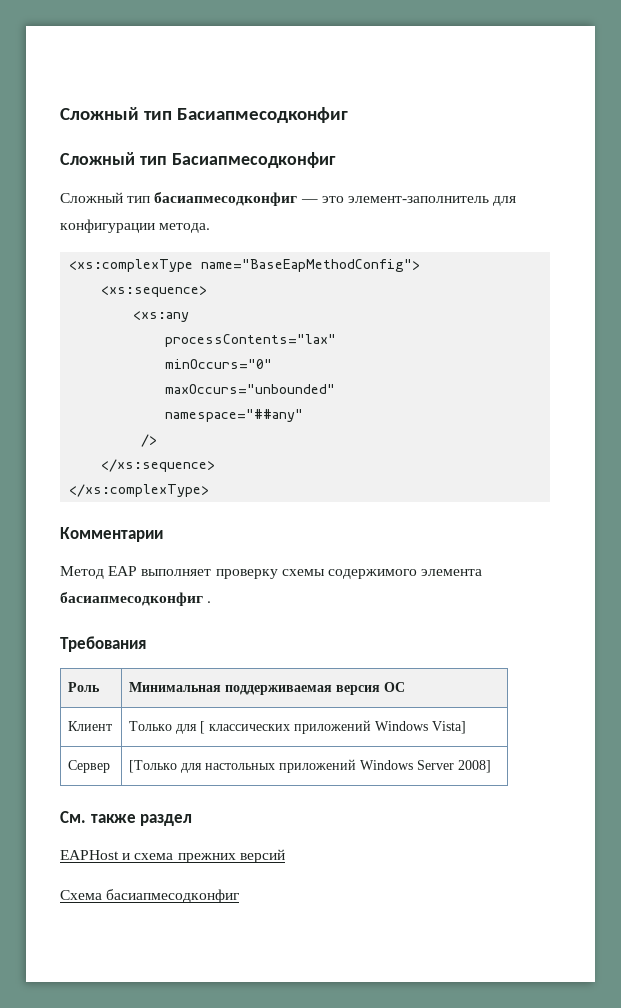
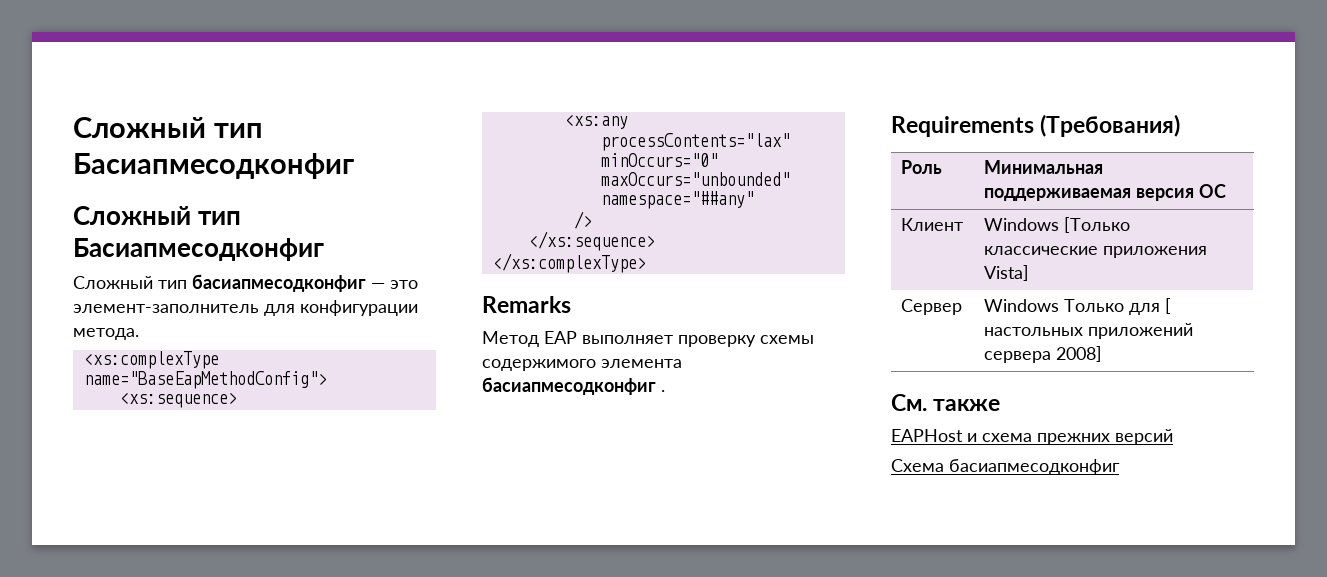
- Комментарии
+ Remarks
- Требования
+ Requirements (Требования)
- Клиент | Только для [ классических приложений Windows Vista]
- Сервер | [Только для настольных приложений Windows Server 2008]
+ Клиент | Windows [Только классические приложения Vista]
+ Сервер | Windows Только для [ настольных приложений сервера 2008]
- См. также раздел
+ См. также

